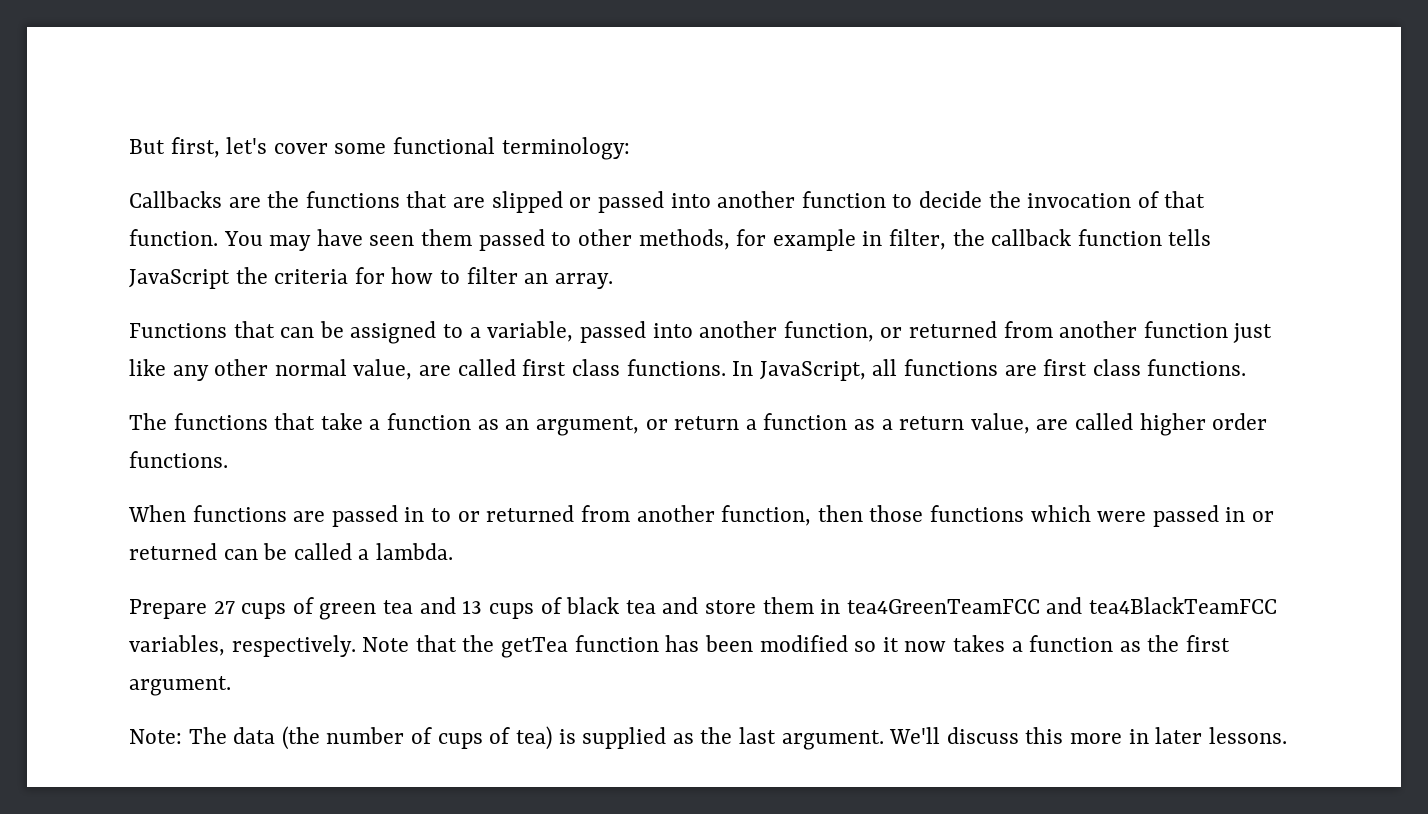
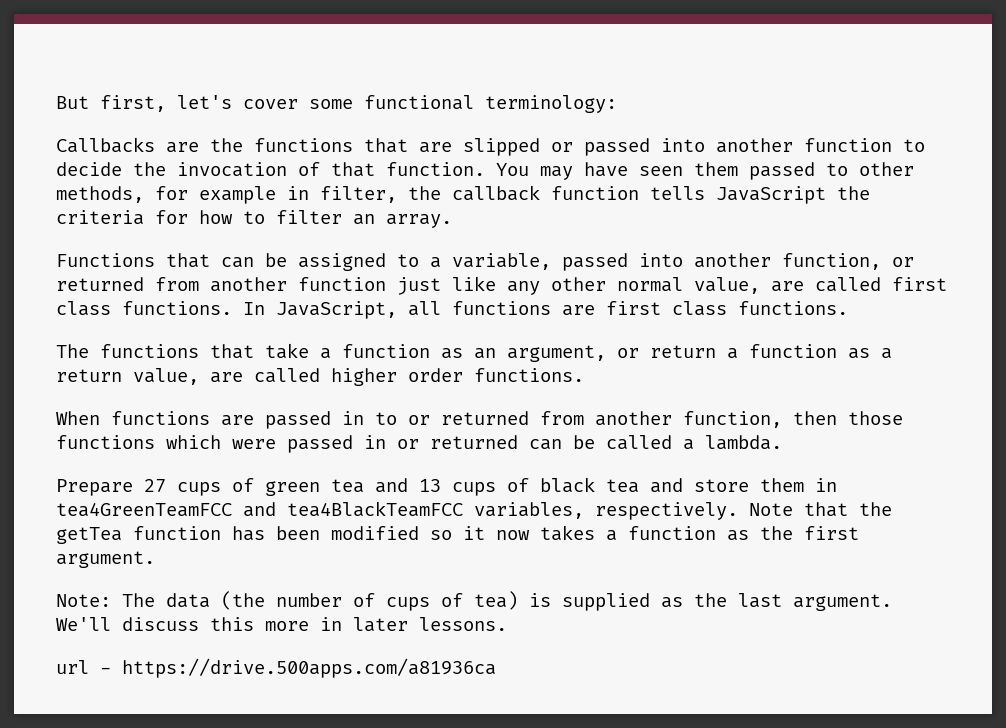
+ url - https://drive.500apps.com/a81936ca

